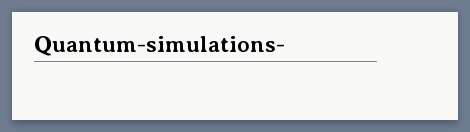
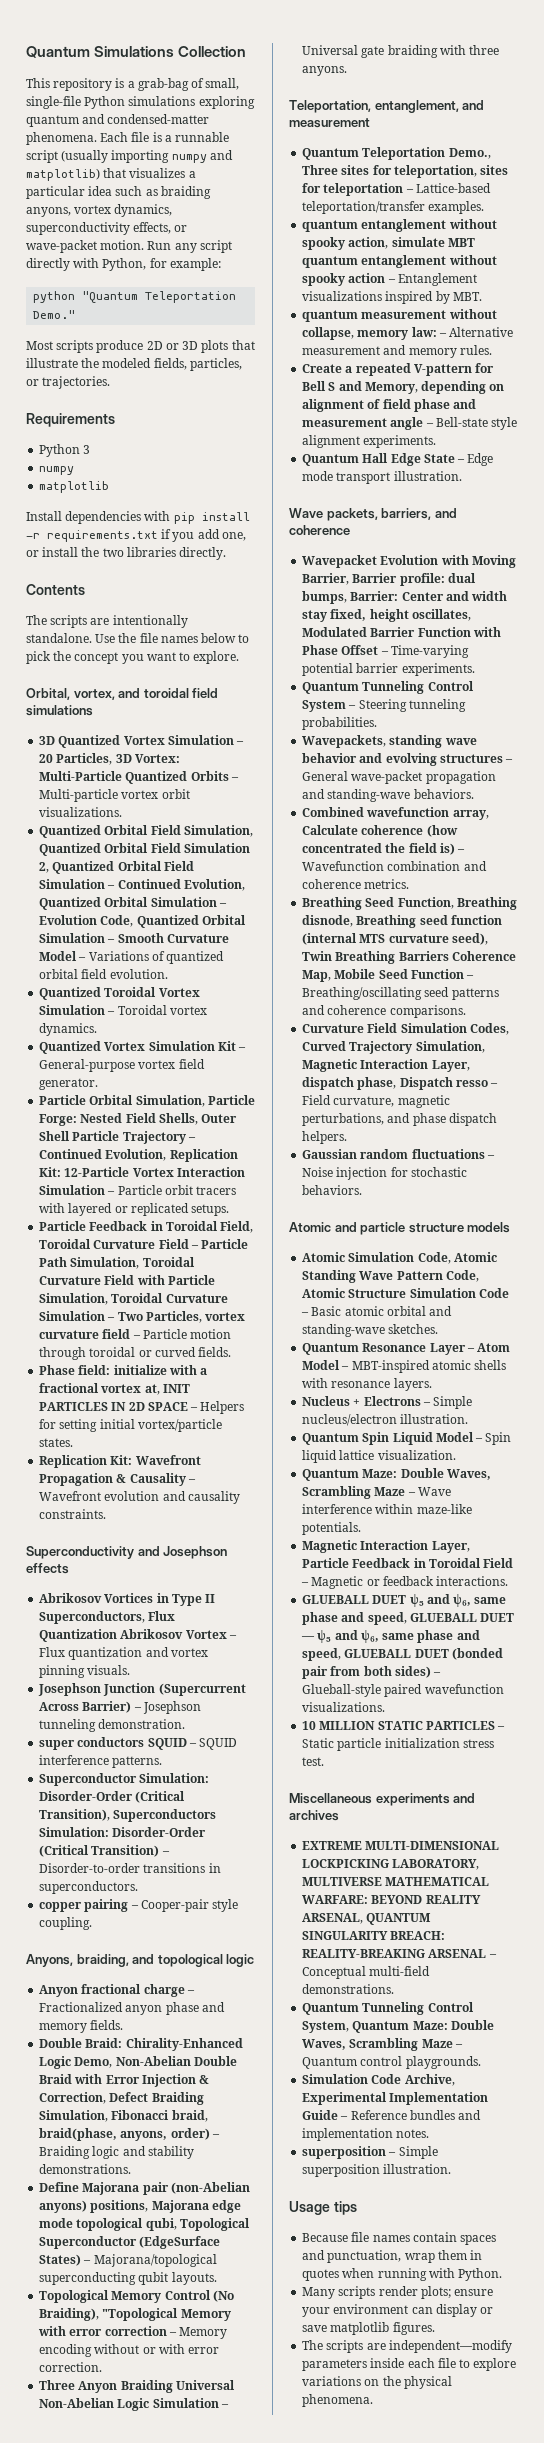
- Quantum-simulations-
+ Quantum Simulations Collection
+ This repository is a grab‑bag of small, single‑file Python simulations exploring quantum and condensed‑matter phenomena. Each file is a runnable script (usually importing numpy and matplotlib) that visualizes a particular idea such as braiding anyons, vortex dynamics, superconductivity effects, or wave‑packet motion. Run any script directly with Python, for example:
+ python "Quantum Teleportation Demo."
+ Most scripts produce 2D or 3D plots that illustrate the modeled fields, particles, or trajectories.
+ Requirements
+ Python 3
+ numpy
+ matplotlib
+ Install dependencies with pip install -r requirements.txt if you add one, or install the two libraries directly.
+ Contents
+ The scripts are intentionally standalone. Use the file names below to pick the concept you want to explore.
+ Orbital, vortex, and toroidal field simulations
+ 3D Quantized Vortex Simulation – 20 Particles, 3D Vortex: Multi-Particle Quantized Orbits – Multi-particle vortex orbit visualizations.
+ Quantized Orbital Field Simulation, Quantized Orbital Field Simulation 2, Quantized Orbital Field Simulation – Continued Evolution, Quantized Orbital Simulation – Evolution Code, Quantized Orbital Simulation – Smooth Curvature Model – Variations of quantized orbital field evolution.
+ Quantized Toroidal Vortex Simulation – Toroidal vortex dynamics.
+ Quantized Vortex Simulation Kit – General-purpose vortex field generator.
+ Particle Orbital Simulation, Particle Forge: Nested Field Shells, Outer Shell Particle Trajectory – Continued Evolution, Replication Kit: 12-Particle Vortex Interaction Simulation – Particle orbit tracers with layered or replicated setups.
+ Particle Feedback in Toroidal Field, Toroidal Curvature Field – Particle Path Simulation, Toroidal Curvature Field with Particle Simulation, Toroidal Curvature Simulation – Two Particles, vortex curvature field – Particle motion through toroidal or curved fields.
+ Phase field: initialize with a fractional vortex at, INIT PARTICLES IN 2D SPACE – Helpers for setting initial vortex/particle states.
+ Replication Kit: Wavefront Propagation & Causality – Wavefront evolution and causality constraints.
+ Superconductivity and Josephson effects
+ Abrikosov Vortices in Type II Superconductors, Flux Quantization Abrikosov Vortex – Flux quantization and vortex pinning visuals.
+ Josephson Junction (Supercurrent Across Barrier) – Josephson tunneling demonstration.
+ super conductors SQUID – SQUID interference patterns.
+ Superconductor Simulation: Disorder-Order (Critical Transition), Superconductors Simulation: Disorder-Order (Critical Transition) – Disorder-to-order transitions in superconductors.
+ copper pairing – Cooper-pair style coupling.
+ Anyons, braiding, and topological logic
+ Anyon fractional charge – Fractionalized anyon phase and memory fields.
+ Double Braid: Chirality-Enhanced Logic Demo, Non-Abelian Double Braid with Error Injection & Correction, Defect Braiding Simulation, Fibonacci braid, braid(phase, anyons, order) – Braiding logic and stability demonstrations.
+ Define Majorana pair (non-Abelian anyons) positions, Majorana edge mode topological qubi, Topological Superconductor (EdgeSurface States) – Majorana/topological superconducting qubit layouts.
+ Topological Memory Control (No Braiding), "Topological Memory with error correction – Memory encoding without or with error correction.
+ Three Anyon Braiding Universal Non-Abelian Logic Simulation – Universal gate braiding with three anyons.
+ Teleportation, entanglement, and measurement
+ Quantum Teleportation Demo., Three sites for teleportation, sites for teleportation – Lattice-based teleportation/transfer examples.
+ quantum entanglement without spooky action, simulate MBT quantum entanglement without spooky action – Entanglement visualizations inspired by MBT.
+ quantum measurement without collapse, memory law: – Alternative measurement and memory rules.
+ Create a repeated V-pattern for Bell S and Memory, depending on alignment of field phase and measurement angle – Bell-state style alignment experiments.
+ Quantum Hall Edge State – Edge mode transport illustration.
+ Wave packets, barriers, and coherence
+ Wavepacket Evolution with Moving Barrier, Barrier profile: dual bumps, Barrier: Center and width stay fixed, height oscillates, Modulated Barrier Function with Phase Offset – Time-varying potential barrier experiments.
+ Quantum Tunneling Control System – Steering tunneling probabilities.
+ Wavepackets, standing wave behavior and evolving structures – General wave-packet propagation and standing-wave behaviors.
+ Combined wavefunction array, Calculate coherence (how concentrated the field is) – Wavefunction combination and coherence metrics.
+ Breathing Seed Function, Breathing disnode, Breathing seed function (internal MTS curvature seed), Twin Breathing Barriers Coherence Map, Mobile Seed Function – Breathing/oscillating seed patterns and coherence comparisons.
+ Curvature Field Simulation Codes, Curved Trajectory Simulation, Magnetic Interaction Layer, dispatch phase, Dispatch resso – Field curvature, magnetic perturbations, and phase dispatch helpers.
+ Gaussian random fluctuations – Noise injection for stochastic behaviors.
+ Atomic and particle structure models
+ Atomic Simulation Code, Atomic Standing Wave Pattern Code, Atomic Structure Simulation Code – Basic atomic orbital and standing-wave sketches.
+ Quantum Resonance Layer – Atom Model – MBT-inspired atomic shells with resonance layers.
+ Nucleus + Electrons – Simple nucleus/electron illustration.
+ Quantum Spin Liquid Model – Spin liquid lattice visualization.
+ Quantum Maze: Double Waves, Scrambling Maze – Wave interference within maze-like potentials.
+ Magnetic Interaction Layer, Particle Feedback in Toroidal Field – Magnetic or feedback interactions.
+ GLUEBALL DUET ψ₅ and ψ₆, same phase and speed, GLUEBALL DUET — ψ₅ and ψ₆, same phase and speed, GLUEBALL DUET (bonded pair from both sides) – Glueball-style paired wavefunction visualizations.
+ 10 MILLION STATIC PARTICLES – Static particle initialization stress test.
+ Miscellaneous experiments and archives
+ EXTREME MULTI-DIMENSIONAL LOCKPICKING LABORATORY, MULTIVERSE MATHEMATICAL WARFARE: BEYOND REALITY ARSENAL, QUANTUM SINGULARITY BREACH: REALITY-BREAKING ARSENAL – Conceptual multi-field demonstrations.
+ Quantum Tunneling Control System, Quantum Maze: Double Waves, Scrambling Maze – Quantum control playgrounds.
+ Simulation Code Archive, Experimental Implementation Guide – Reference bundles and implementation notes.
+ superposition – Simple superposition illustration.
+ Usage tips
+ Because file names contain spaces and punctuation, wrap them in quotes when running with Python.
+ Many scripts render plots; ensure your environment can display or save matplotlib figures.
+ The scripts are independent—modify parameters inside each file to explore variations on the physical phenomena.

